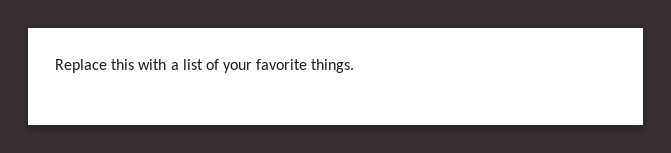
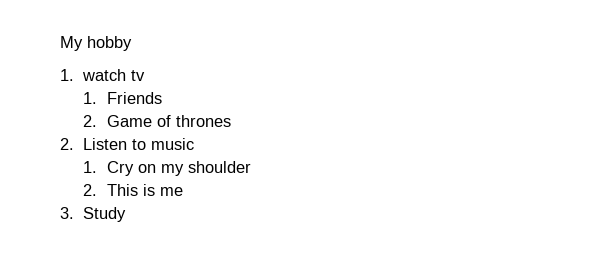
- Replace this with a list of your favorite things.
+ My hobby
+ 1. watch tv
+ 1. Friends
+ 2. Game of thrones
+ 2. Listen to music
+ 1. Cry on my shoulder
+ 2. This is me
+ 3. Study

